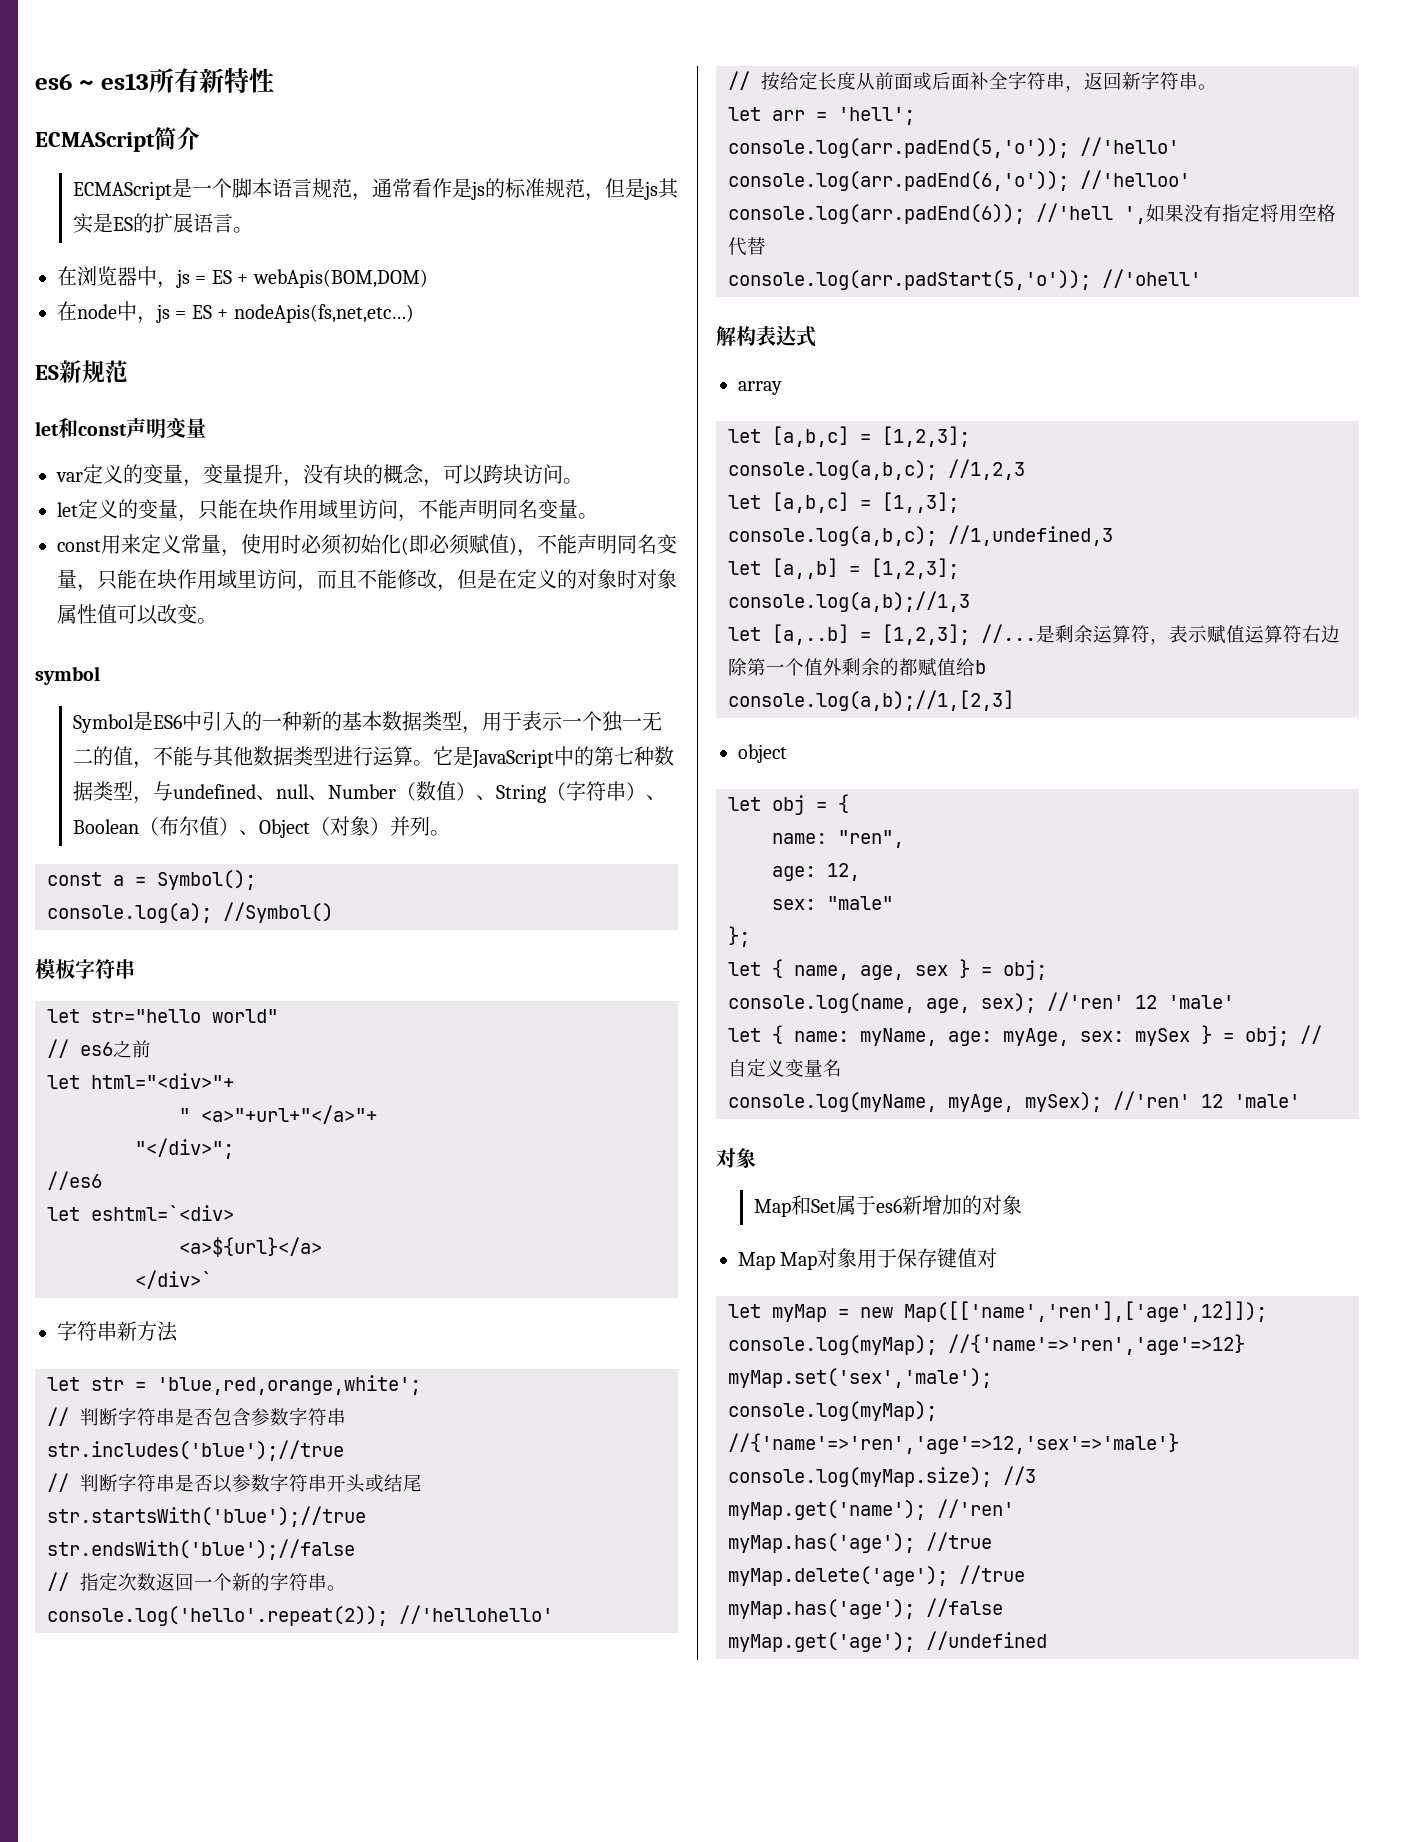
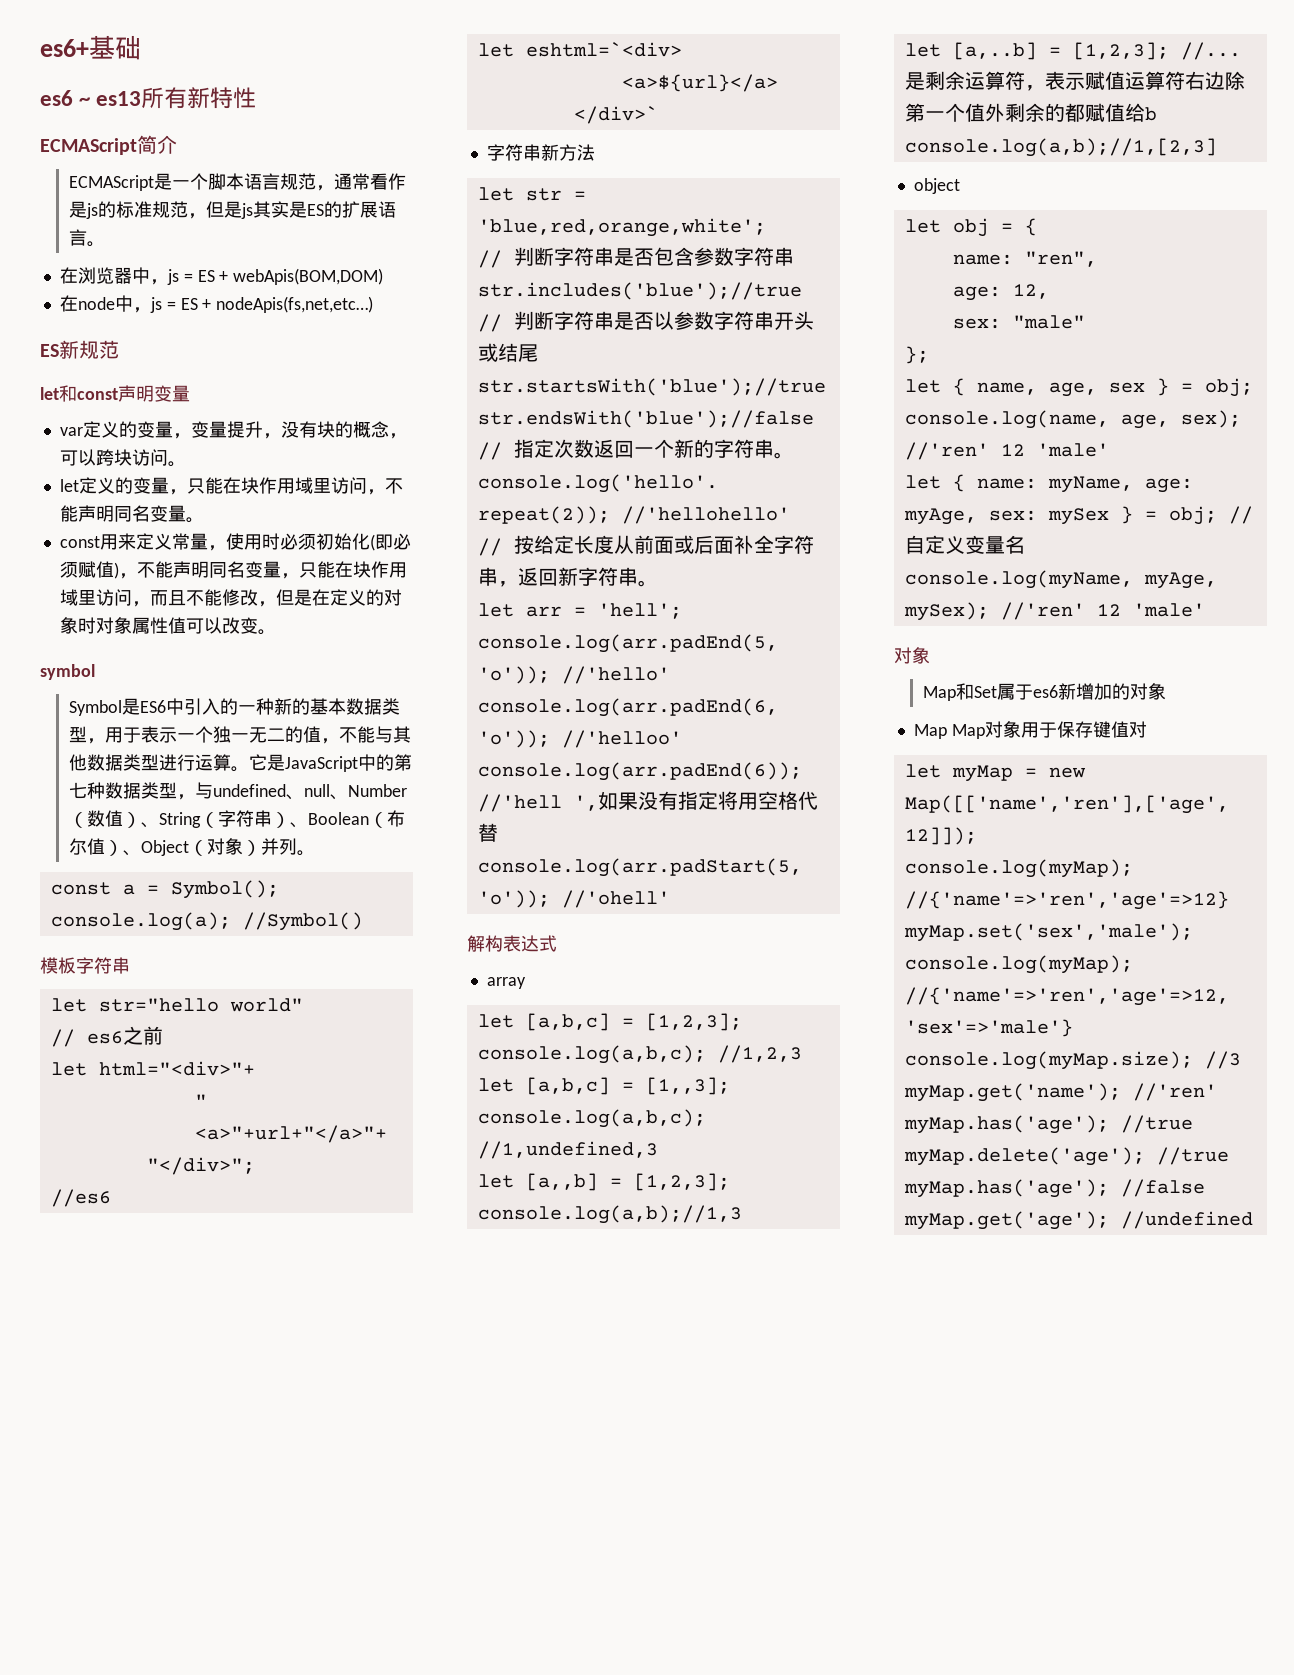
+ es6+基础

